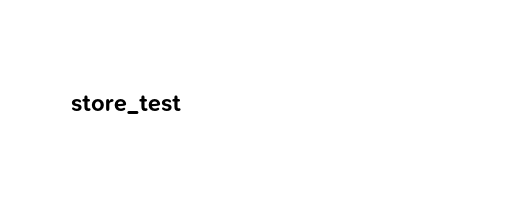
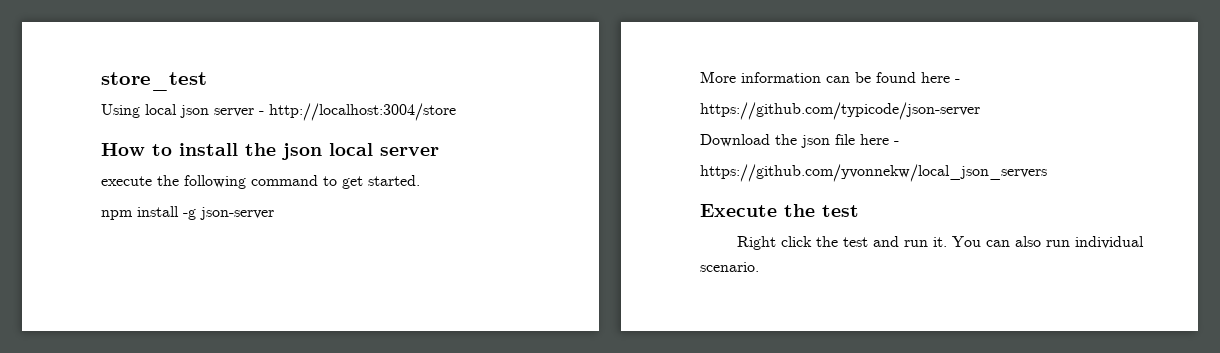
+ Using local json server - http://localhost:3004/store
+ How to install the json local server
+ execute the following command to get started.
+ npm install -g json-server
+ More information can be found here -
+ https://github.com/typicode/json-server
+ Download the json file here -
+ https://github.com/yvonnekw/local_json_servers
+ Execute the test
+ Right click the test and run it. You can also run individual scenario.

